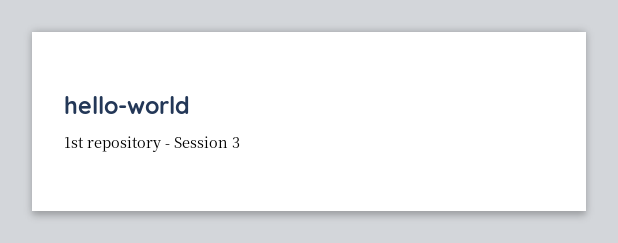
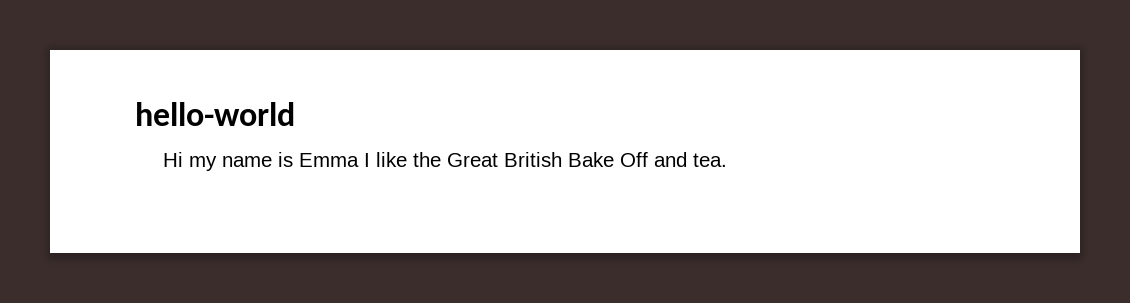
- 1st repository - Session 3
+ Hi my name is Emma I like the Great British Bake Off and tea.

